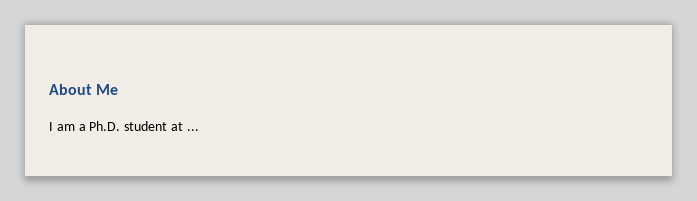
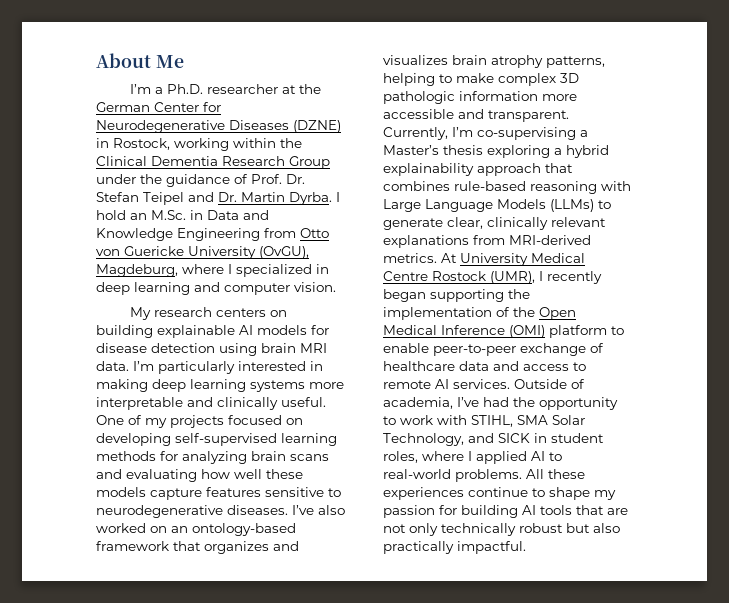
- I am a Ph.D. student at ...
+ I’m a Ph.D. researcher at the German Center for Neurodegenerative Diseases (DZNE) in Rostock, working within the Clinical Dementia Research Group under the guidance of Prof. Dr. Stefan Teipel and Dr. Martin Dyrba. I hold an M.Sc. in Data and Knowledge Engineering from Otto von Guericke University (OvGU), Magdeburg, where I specialized in deep learning and computer vision.
+ My research centers on building explainable AI models for disease detection using brain MRI data. I’m particularly interested in making deep learning systems more interpretable and clinically useful. One of my projects focused on developing self-supervised learning methods for analyzing brain scans and evaluating how well these models capture features sensitive to neurodegenerative diseases. I’ve also worked on an ontology-based framework that organizes and visualizes brain atrophy patterns, helping to make complex 3D pathologic information more accessible and transparent. Currently, I’m co-supervising a Master’s thesis exploring a hybrid explainability approach that combines rule-based reasoning with Large Language Models (LLMs) to generate clear, clinically relevant explanations from MRI-derived metrics. At University Medical Centre Rostock (UMR), I recently began supporting the implementation of the Open Medical Inference (OMI) platform to enable peer-to-peer exchange of healthcare data and access to remote AI services. Outside of academia, I’ve had the opportunity to work with STIHL, SMA Solar Technology, and SICK in student roles, where I applied AI to real-world problems. All these experiences continue to shape my passion for building AI tools that are not only technically robust but also practically impactful.

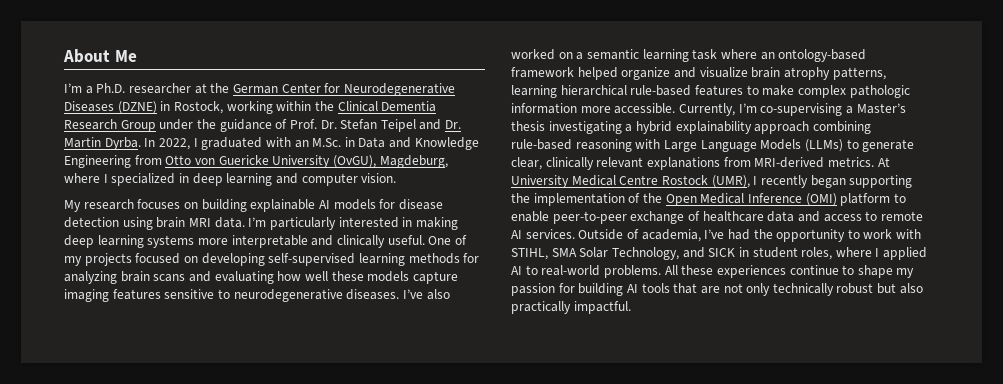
- I hold an M.Sc. in Data and Knowledge Engineering from Otto von Guericke University (OvGU), Magdeburg, where I specialized in deep learning and computer vision.
+ In 2022, I graduated with an M.Sc. in Data and Knowledge Engineering from Otto von Guericke University (OvGU), Magdeburg, where I specialized in deep learning and computer vision.
- My research centers on building explainable AI models for disease detection using brain MRI data.
+ My research focuses on building explainable AI models for disease detection using brain MRI data.
- One of my projects focused on developing self-supervised learning methods for analyzing brain scans and evaluating how well these models capture features sensitive to neurodegenerative diseases.
+ One of my projects focused on developing self-supervised learning methods for analyzing brain scans and evaluating how well these models capture imaging features sensitive to neurodegenerative diseases.
- I’ve also worked on an ontology-based framework that organizes and visualizes brain atrophy patterns, helping to make complex 3D pathologic information more accessible and transparent.
+ I’ve also worked on a semantic learning task where an ontology-based framework helped organize and visualize brain atrophy patterns, learning hierarchical rule-based features to make complex pathologic information more accessible.
- Currently, I’m co-supervising a Master’s thesis exploring a hybrid explainability approach that combines rule-based reasoning with Large Language Models (LLMs) to generate clear, clinically relevant explanations from MRI-derived metrics.
+ Currently, I’m co-supervising a Master’s thesis investigating a hybrid explainability approach combining rule-based reasoning with Large Language Models (LLMs) to generate clear, clinically relevant explanations from MRI-derived metrics.

